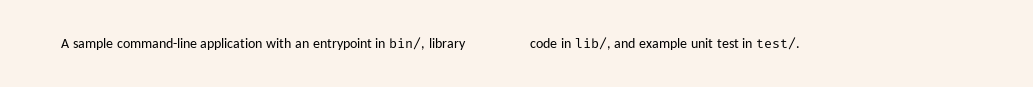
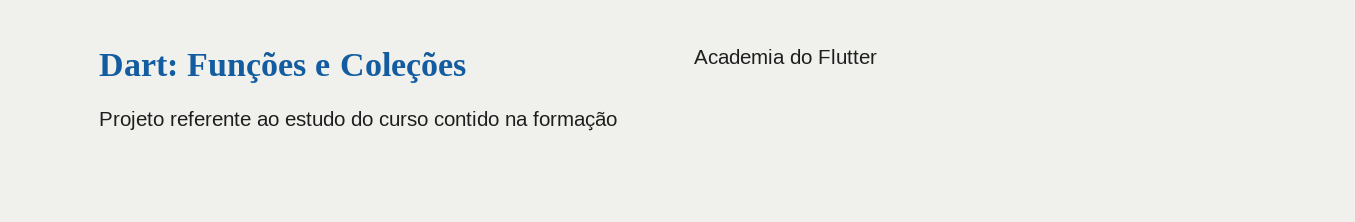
- A sample command-line application with an entrypoint in bin/, library code in lib/, and example unit test in test/.
+ Dart: Funções e Coleções
+ Projeto referente ao estudo do curso contido na formação Academia do Flutter

